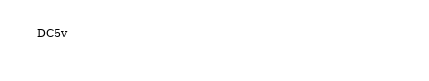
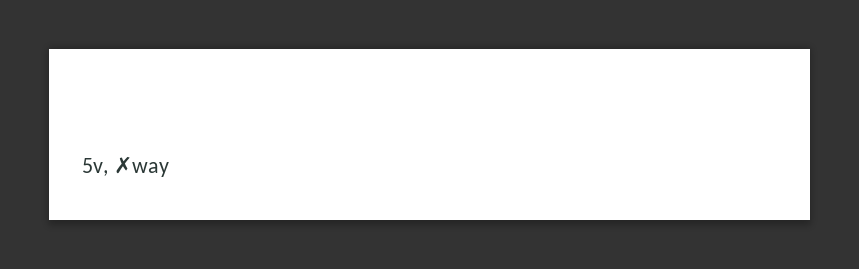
- DC5v
+ 5v, ✗way

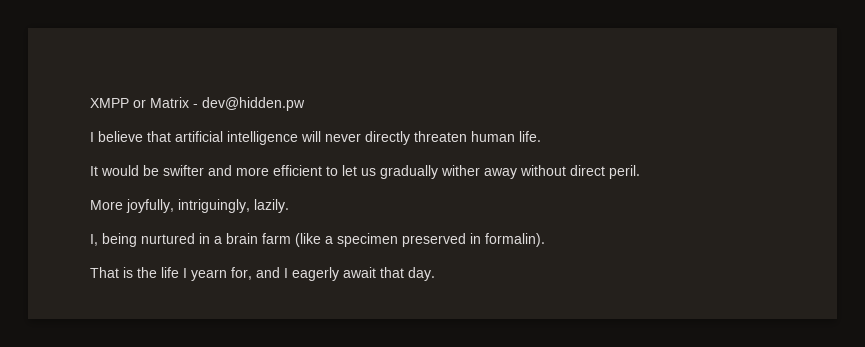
- 5v, ✗way
+ XMPP or Matrix - dev@hidden.pw
+ I believe that artificial intelligence will never directly threaten human life.
+ It would be swifter and more efficient to let us gradually wither away without direct peril.
+ More joyfully, intriguingly, lazily.
+ I, being nurtured in a brain farm (like a specimen preserved in formalin).
+ That is the life I yearn for, and I eagerly await that day.

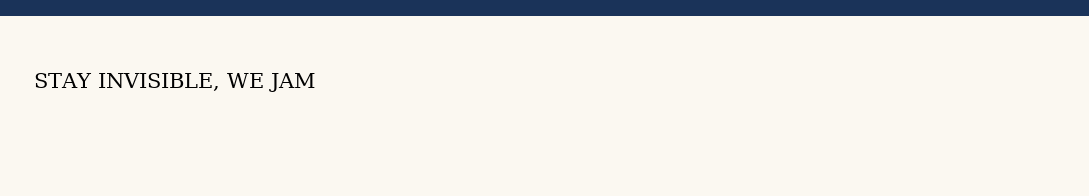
- XMPP or Matrix - dev@hidden.pw
- I believe that artificial intelligence will never directly threaten human life.
- It would be swifter and more efficient to let us gradually wither away without direct peril.
- More joyfully, intriguingly, lazily.
- I, being nurtured in a brain farm (like a specimen preserved in formalin).
- That is the life I yearn for, and I eagerly await that day.
+ STAY INVISIBLE, WE JAM

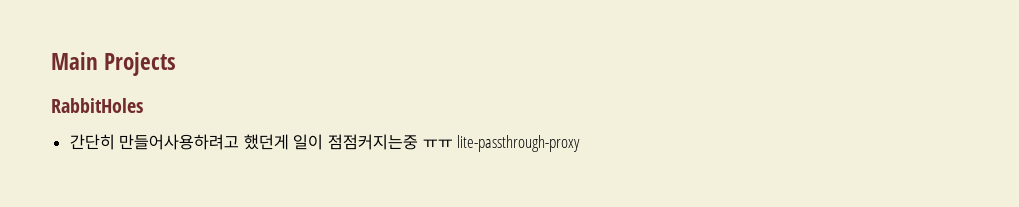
- STAY INVISIBLE, WE JAM
+ Main Projects
+ RabbitHoles
+ 간단히 만들어사용하려고 했던게 일이 점점커지는중 ㅠㅠ lite-passthrough-proxy

